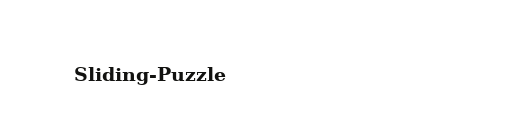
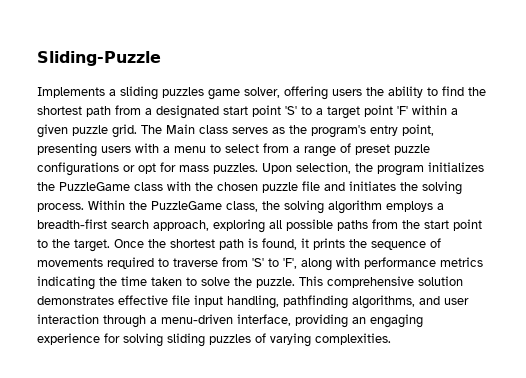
+ Implements a sliding puzzles game solver, offering users the ability to find the shortest path from a designated start point 'S' to a target point 'F' within a given puzzle grid. The Main class serves as the program's entry point, presenting users with a menu to select from a range of preset puzzle configurations or opt for mass puzzles. Upon selection, the program initializes the PuzzleGame class with the chosen puzzle file and initiates the solving process. Within the PuzzleGame class, the solving algorithm employs a breadth-first search approach, exploring all possible paths from the start point to the target. Once the shortest path is found, it prints the sequence of movements required to traverse from 'S' to 'F', along with performance metrics indicating the time taken to solve the puzzle. This comprehensive solution demonstrates effective file input handling, pathfinding algorithms, and user interaction through a menu-driven interface, providing an engaging experience for solving sliding puzzles of varying complexities.

